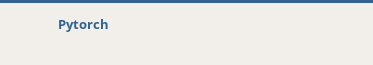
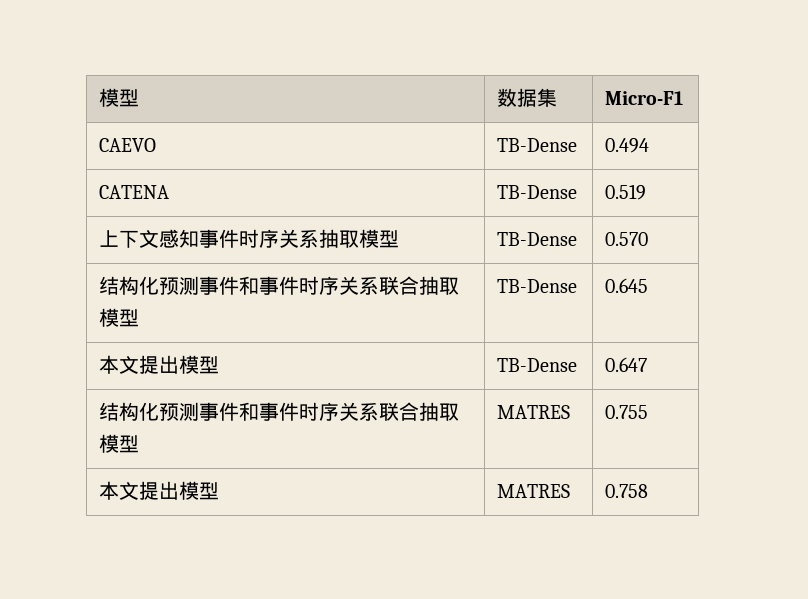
- Pytorch
+ 模型 | 数据集 | Micro-F1
+ CAEVO | TB-Dense | 0.494
+ CATENA | TB-Dense | 0.519
+ 上下文感知事件时序关系抽取模型 | TB-Dense | 0.570
+ 结构化预测事件和事件时序关系联合抽取模型 | TB-Dense | 0.645
+ 本文提出模型 | TB-Dense | 0.647
+ 结构化预测事件和事件时序关系联合抽取模型 | MATRES | 0.755
+ 本文提出模型 | MATRES | 0.758

